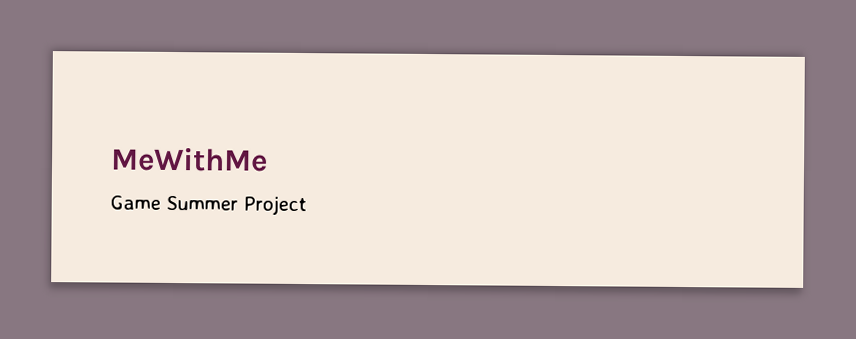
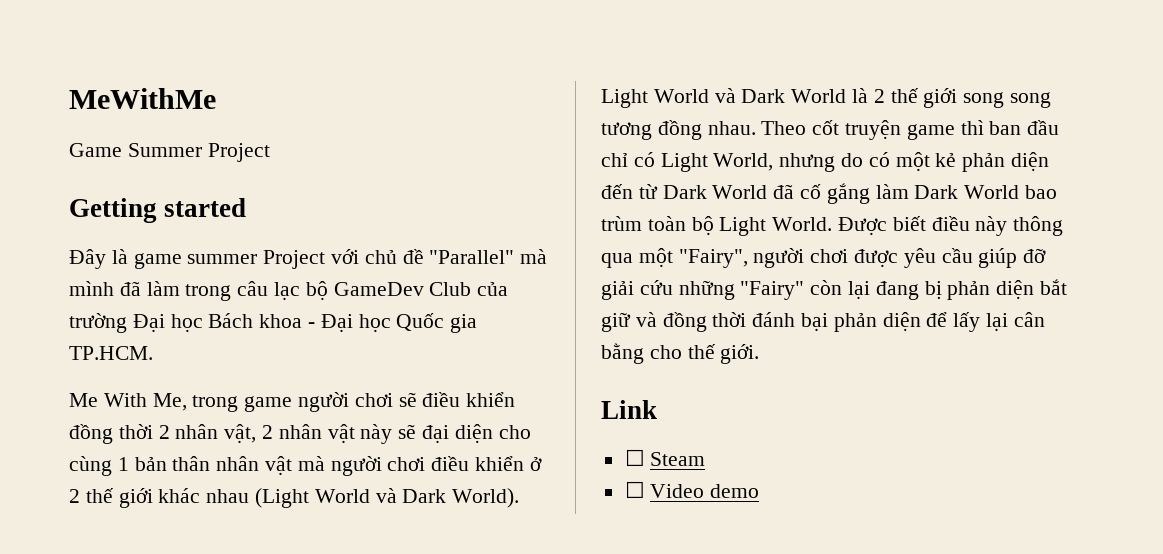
+ Getting started
+ Đây là game summer Project với chủ đề "Parallel" mà mình đã làm trong câu lạc bộ GameDev Club của trường Đại học Bách khoa - Đại học Quốc gia TP.HCM.
+ Me With Me, trong game người chơi sẽ điều khiển đồng thời 2 nhân vật, 2 nhân vật này sẽ đại diện cho cùng 1 bản thân nhân vật mà người chơi điều khiển ở 2 thế giới khác nhau (Light World và Dark World). Light World và Dark World là 2 thế giới song song tương đồng nhau. Theo cốt truyện game thì ban đầu chỉ có Light World, nhưng do có một kẻ phản diện đến từ Dark World đã cố gắng làm Dark World bao trùm toàn bộ Light World. Được biết điều này thông qua một "Fairy", người chơi được yêu cầu giúp đỡ giải cứu những "Fairy" còn lại đang bị phản diện bắt giữ và đồng thời đánh bại phản diện để lấy lại cân bằng cho thế giới.
+ Link
+ ☐ Steam
+ ☐ Video demo

